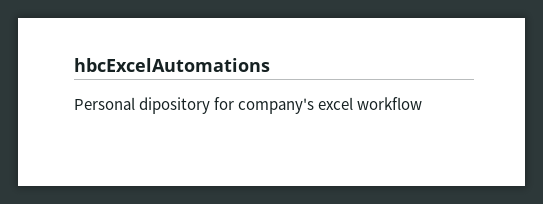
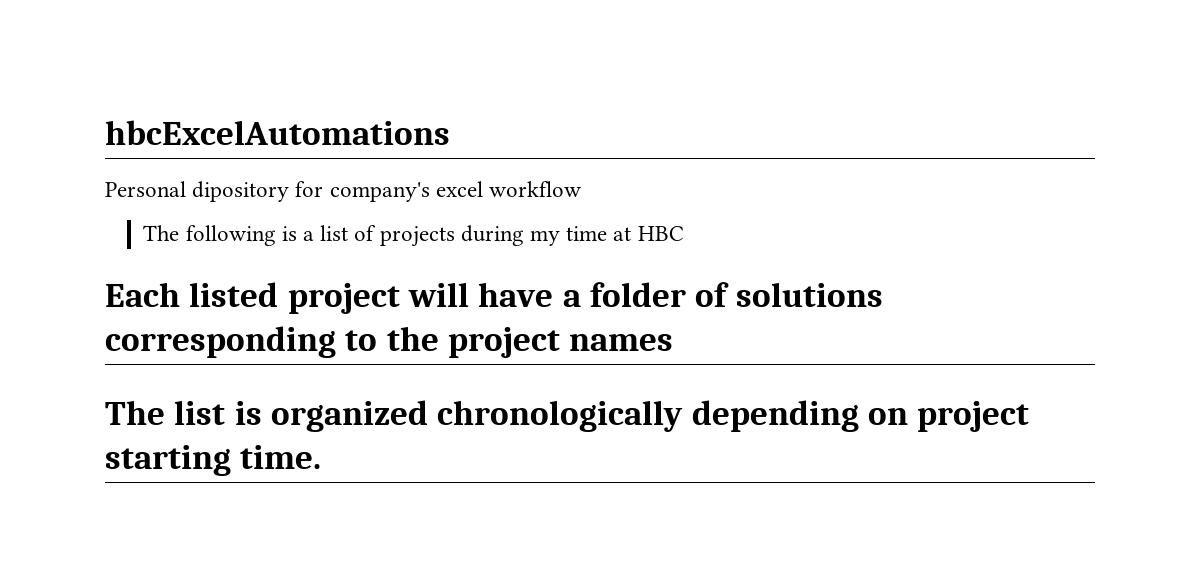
+ The following is a list of projects during my time at HBC
+ Each listed project will have a folder of solutions corresponding to the project names
+ The list is organized chronologically depending on project starting time.

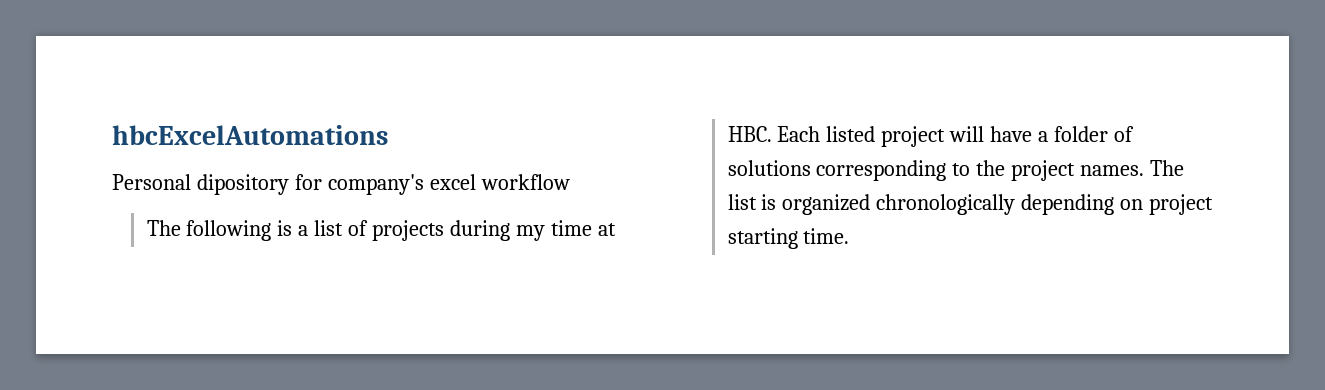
- The following is a list of projects during my time at HBC
- Each listed project will have a folder of solutions corresponding to the project names
- The list is organized chronologically depending on project starting time.
+ The following is a list of projects during my time at HBC. Each listed project will have a folder of solutions corresponding to the project names. The list is organized chronologically depending on project starting time.

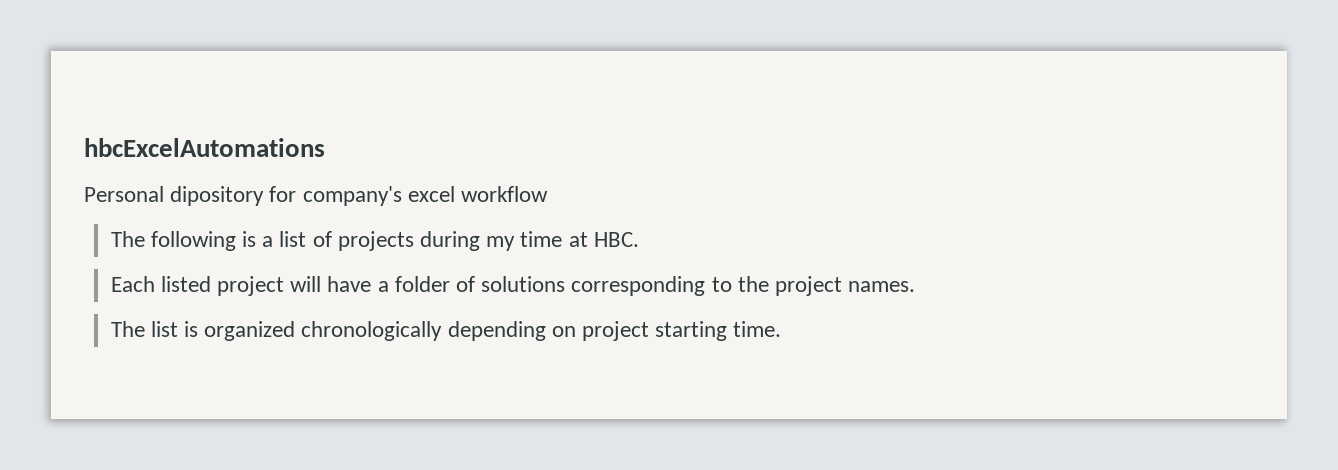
- The following is a list of projects during my time at HBC. Each listed project will have a folder of solutions corresponding to the project names. The list is organized chronologically depending on project starting time.
+ The following is a list of projects during my time at HBC.
+ Each listed project will have a folder of solutions corresponding to the project names.
+ The list is organized chronologically depending on project starting time.

